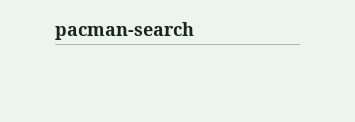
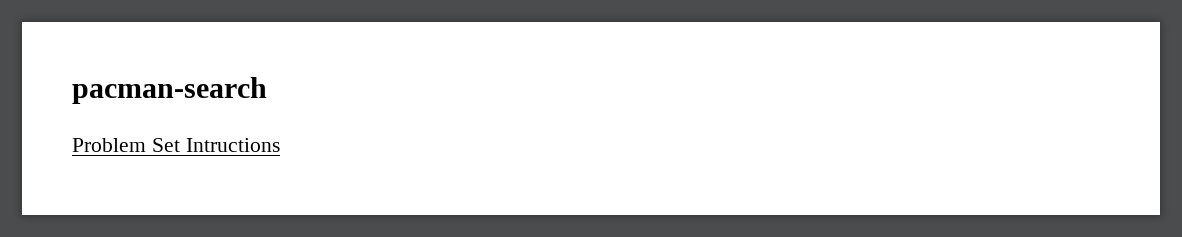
+ Problem Set Intructions

